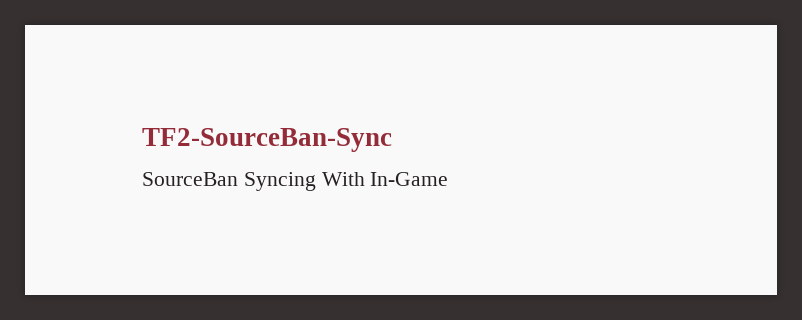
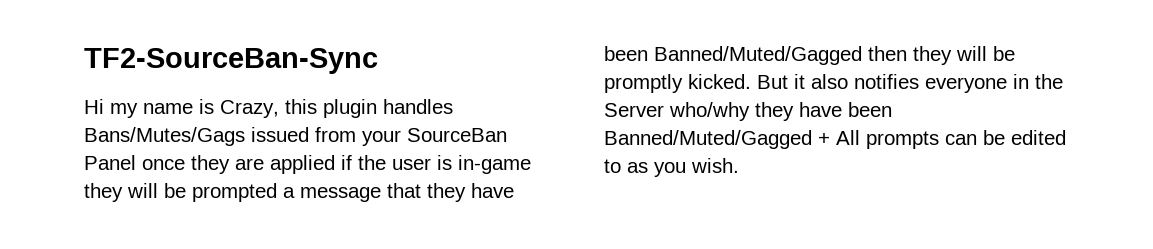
- SourceBan Syncing With In-Game
+ Hi my name is Crazy, this plugin handles Bans/Mutes/Gags issued from your SourceBan Panel once they are applied if the user is in-game they will be prompted a message that they have been Banned/Muted/Gagged then they will be promptly kicked. But it also notifies everyone in the Server who/why they have been Banned/Muted/Gagged + All prompts can be edited to as you wish.

